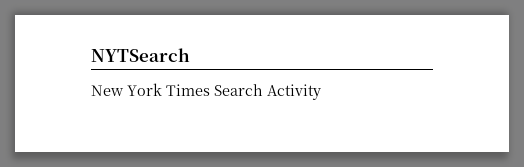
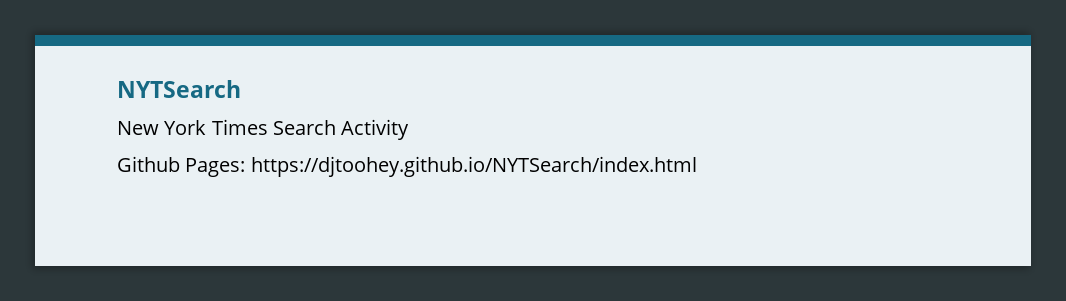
+ Github Pages: https://djtoohey.github.io/NYTSearch/index.html

